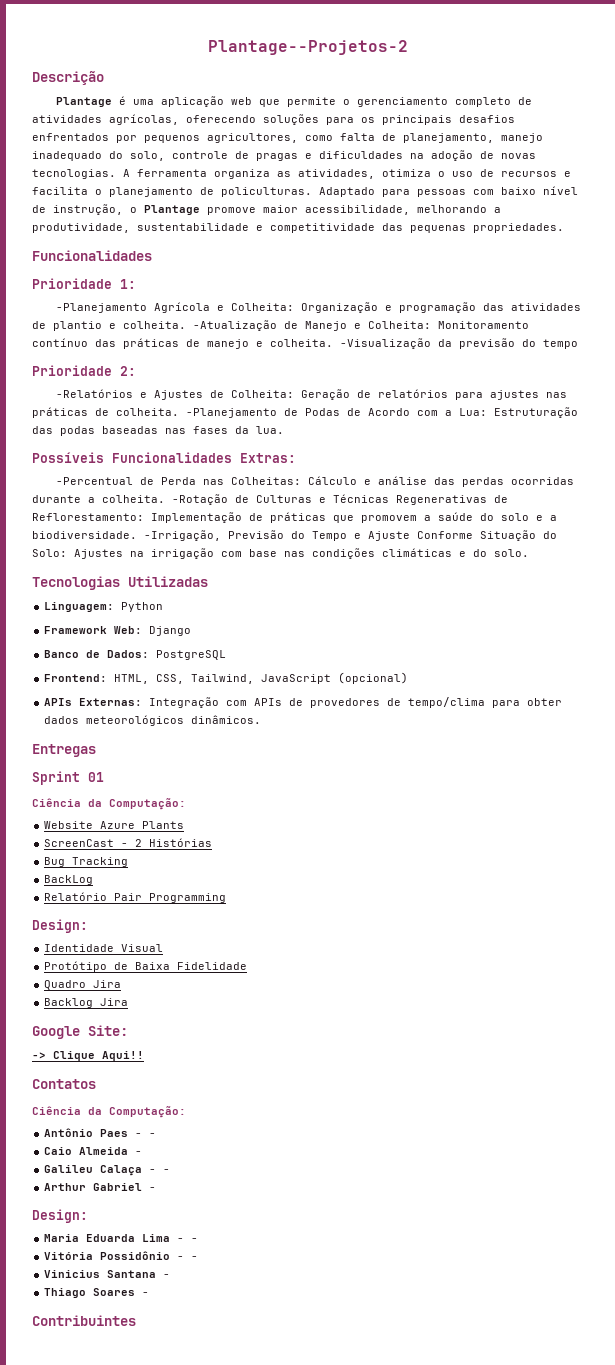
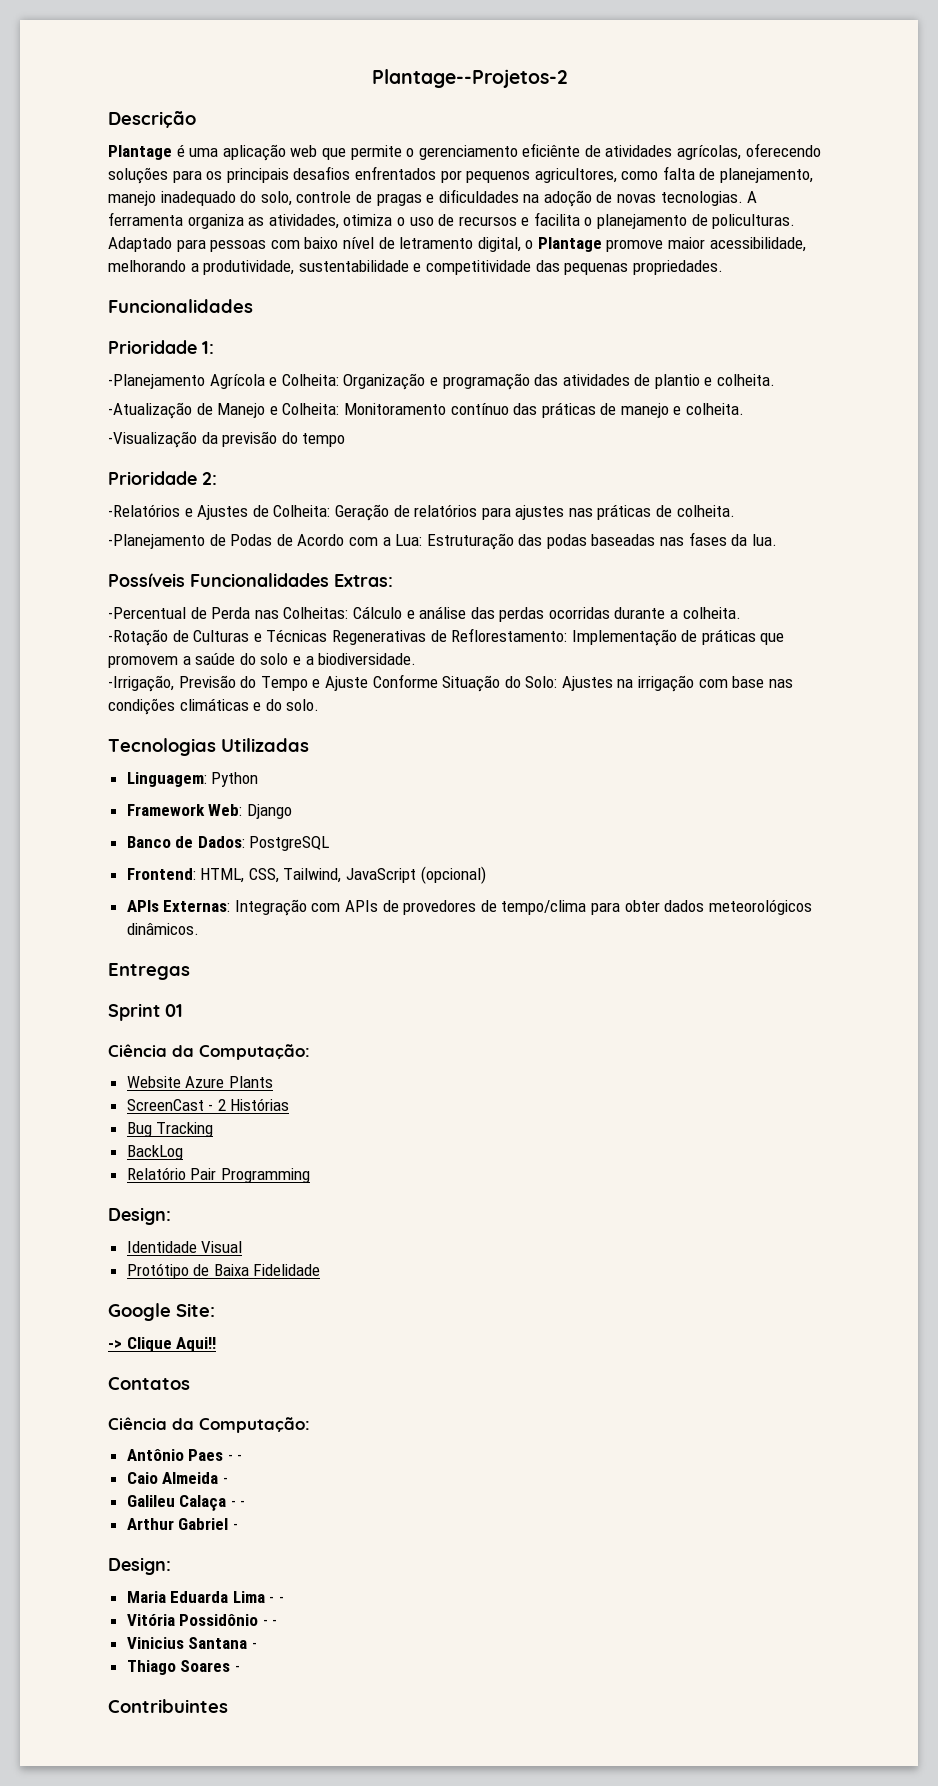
- Plantage é uma aplicação web que permite o gerenciamento completo de atividades agrícolas, oferecendo soluções para os principais desafios enfrentados por pequenos agricultores, como falta de planejamento, manejo inadequado do solo, controle de pragas e dificuldades na adoção de novas tecnologias.
+ Plantage é uma aplicação web que permite o gerenciamento eficiênte de atividades agrícolas, oferecendo soluções para os principais desafios enfrentados por pequenos agricultores, como falta de planejamento, manejo inadequado do solo, controle de pragas e dificuldades na adoção de novas tecnologias.
- Adaptado para pessoas com baixo nível de instrução, o Plantage promove maior acessibilidade, melhorando a produtividade, sustentabilidade e competitividade das pequenas propriedades.
+ Adaptado para pessoas com baixo nível de letramento digital, o Plantage promove maior acessibilidade, melhorando a produtividade, sustentabilidade e competitividade das pequenas propriedades.
- -Planejamento Agrícola e Colheita: Organização e programação das atividades de plantio e colheita. -Atualização de Manejo e Colheita: Monitoramento contínuo das práticas de manejo e colheita. -Visualização da previsão do tempo
+ -Planejamento Agrícola e Colheita: Organização e programação das atividades de plantio e colheita.
+ -Atualização de Manejo e Colheita: Monitoramento contínuo das práticas de manejo e colheita.
+ -Visualização da previsão do tempo
- -Relatórios e Ajustes de Colheita: Geração de relatórios para ajustes nas práticas de colheita. -Planejamento de Podas de Acordo com a Lua: Estruturação das podas baseadas nas fases da lua.
+ -Relatórios e Ajustes de Colheita: Geração de relatórios para ajustes nas práticas de colheita.
+ -Planejamento de Podas de Acordo com a Lua: Estruturação das podas baseadas nas fases da lua.
- -Percentual de Perda nas Colheitas: Cálculo e análise das perdas ocorridas durante a colheita. -Rotação de Culturas e Técnicas Regenerativas de Reflorestamento: Implementação de práticas que promovem a saúde do solo e a biodiversidade. -Irrigação, Previsão do Tempo e Ajuste Conforme Situação do Solo: Ajustes na irrigação com base nas condições climáticas e do solo.
+ -Percentual de Perda nas Colheitas: Cálculo e análise das perdas ocorridas durante a colheita.
+ -Rotação de Culturas e Técnicas Regenerativas de Reflorestamento: Implementação de práticas que promovem a saúde do solo e a biodiversidade.
+ -Irrigação, Previsão do Tempo e Ajuste Conforme Situação do Solo: Ajustes na irrigação com base nas condições climáticas e do solo.
- Quadro Jira
- Backlog Jira

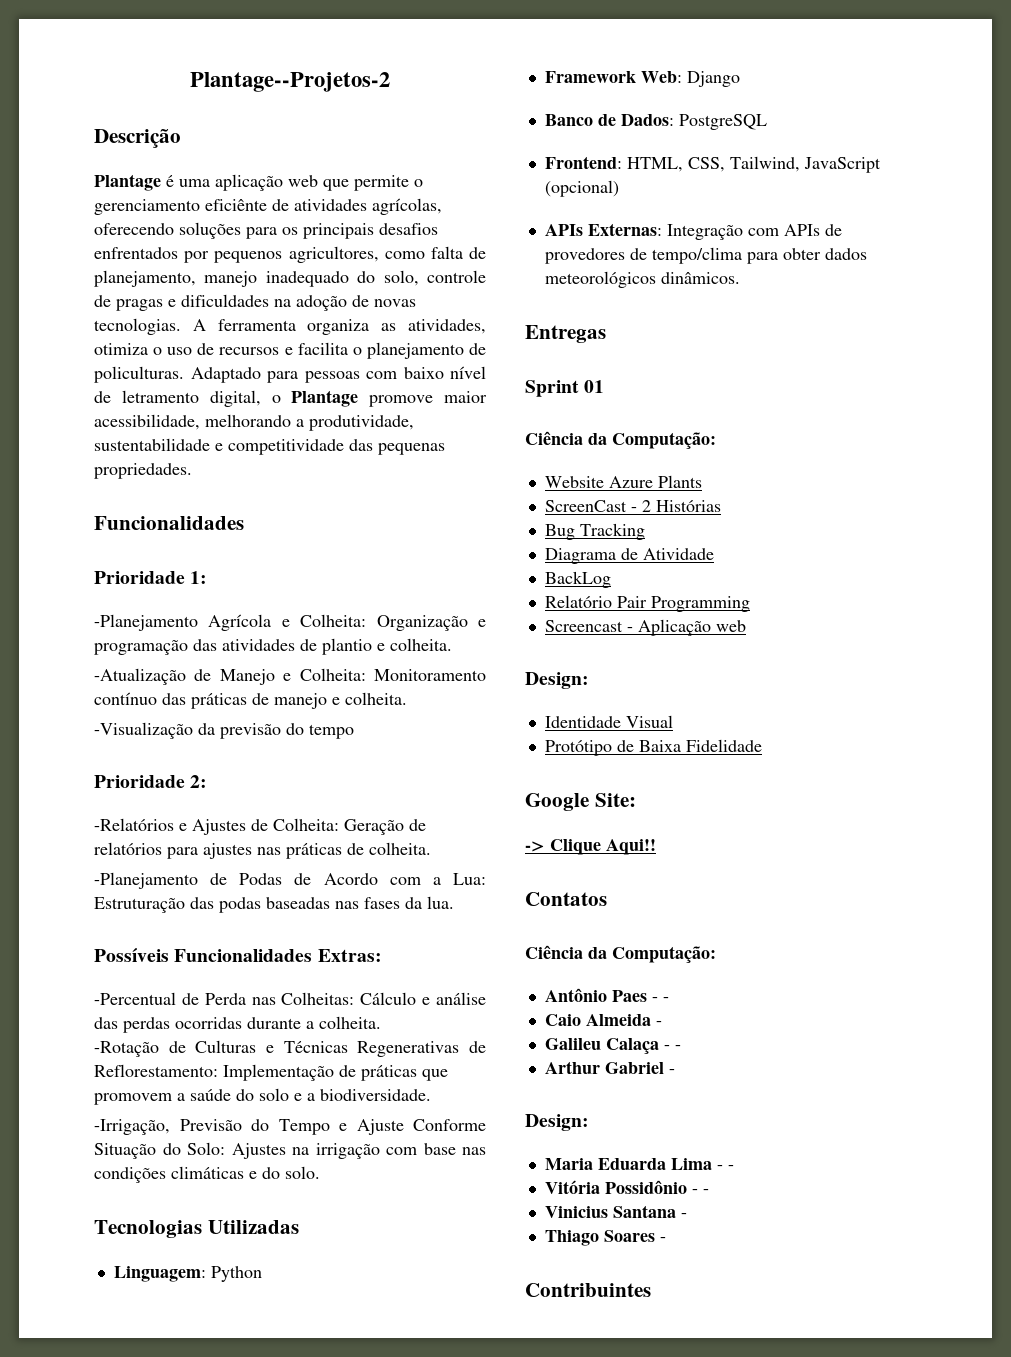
+ Diagrama de Atividade
+ Screencast - Aplicação web

